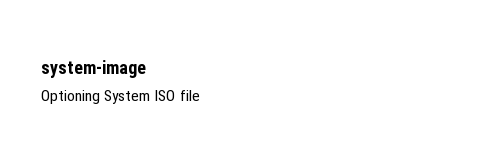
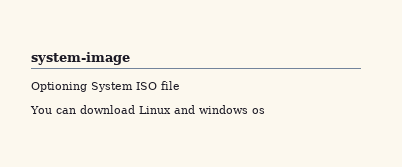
+ You can download Linux and windows os

